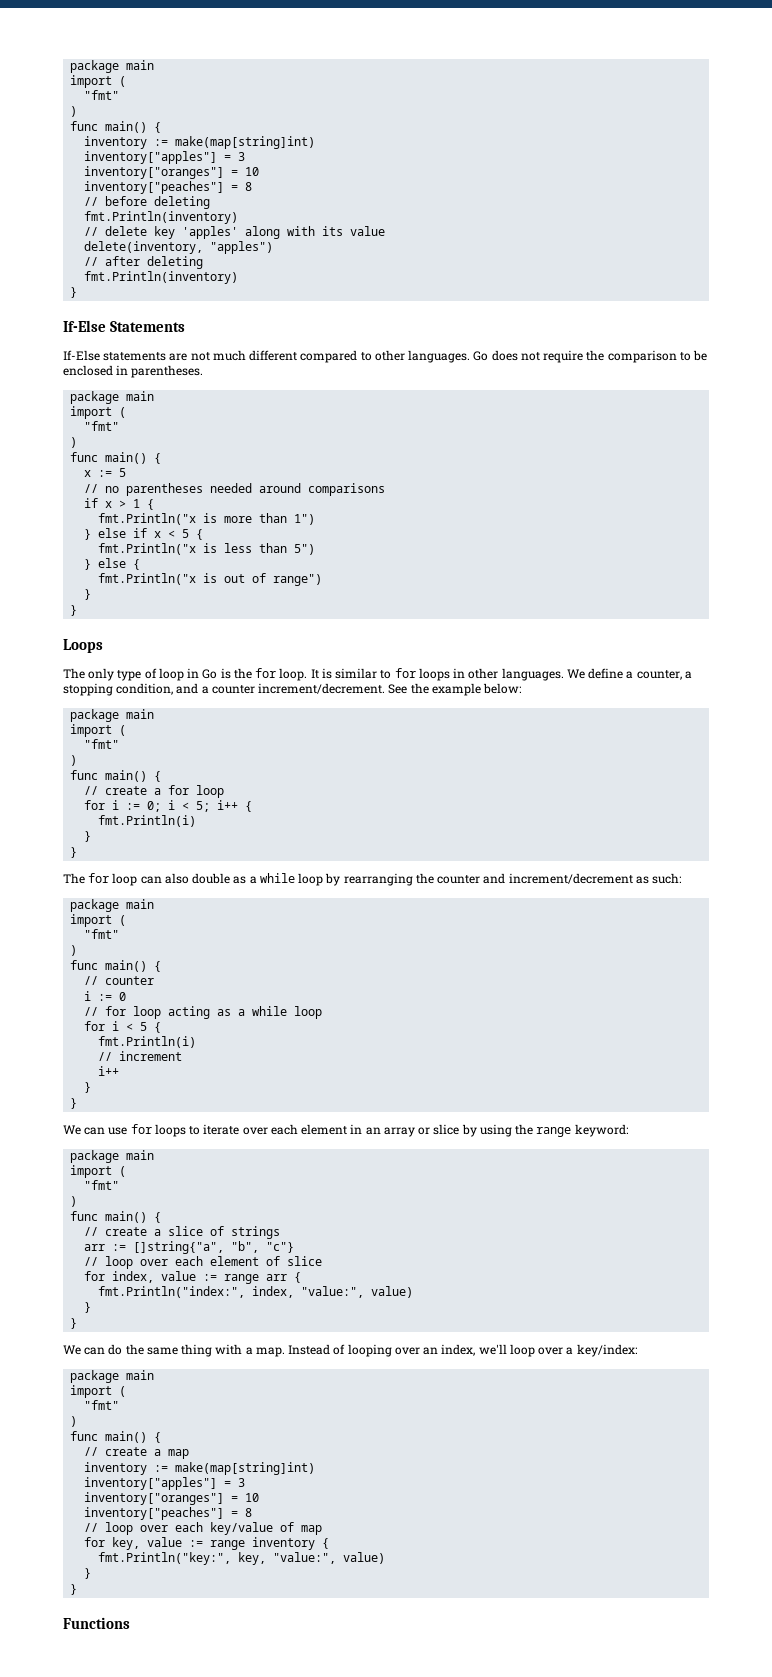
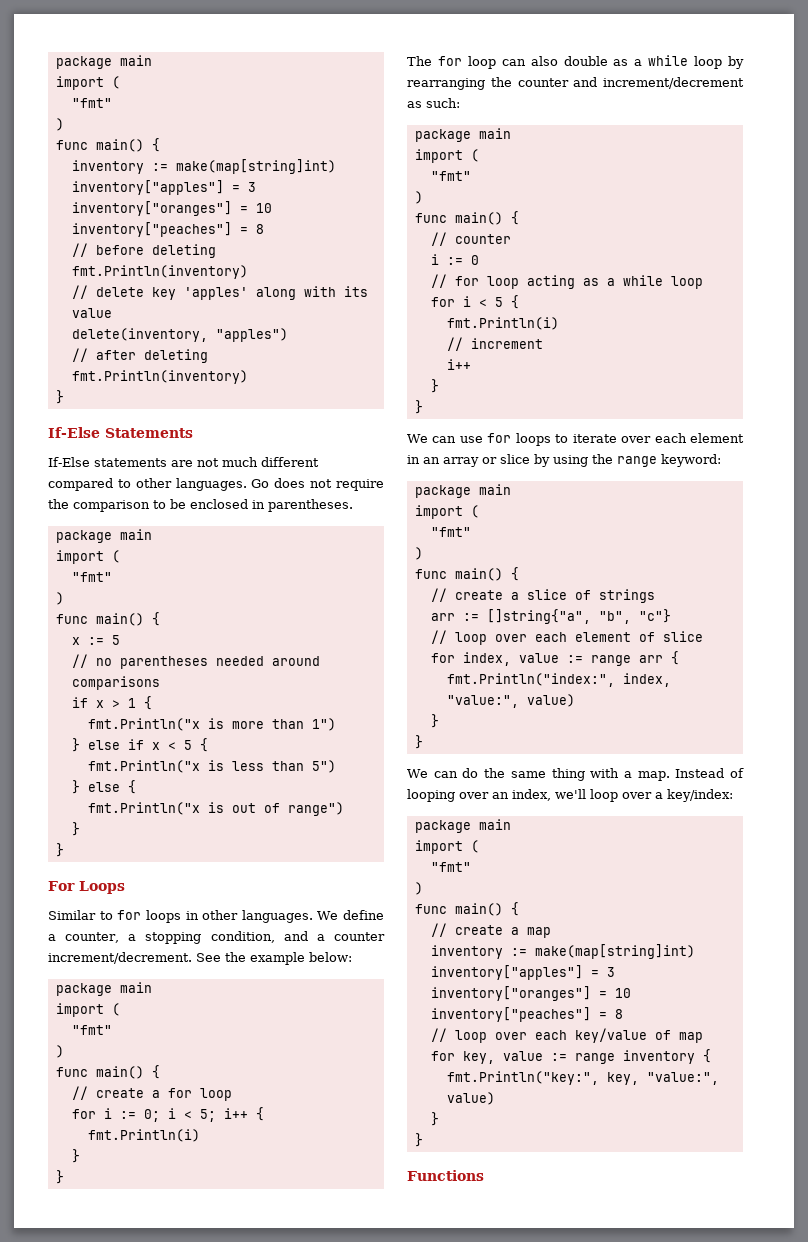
- Loops
+ For Loops
- The only type of loop in Go is the for loop. It is similar to for loops in other languages.
+ Similar to for loops in other languages.

